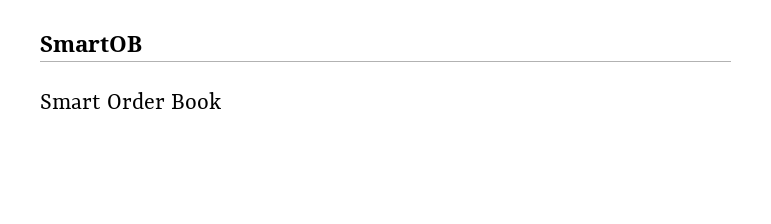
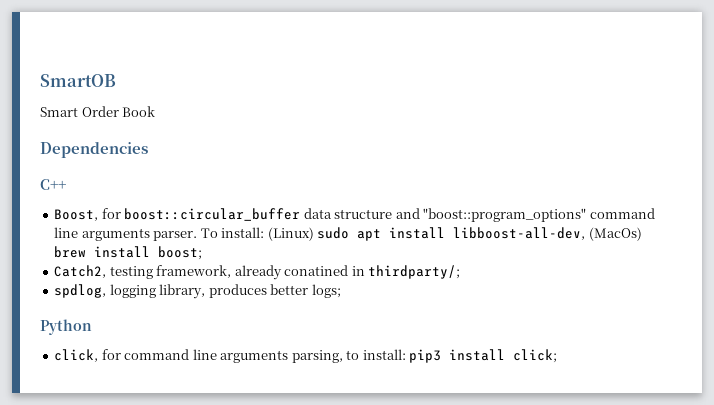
+ Dependencies
+ C++
+ Boost, for boost::circular_buffer data structure and "boost::program_options" command line arguments parser. To install: (Linux) sudo apt install libboost-all-dev, (MacOs) brew install boost;
+ Catch2, testing framework, already conatined in thirdparty/;
+ spdlog, logging library, produces better logs;
+ Python
+ click, for command line arguments parsing, to install: pip3 install click;

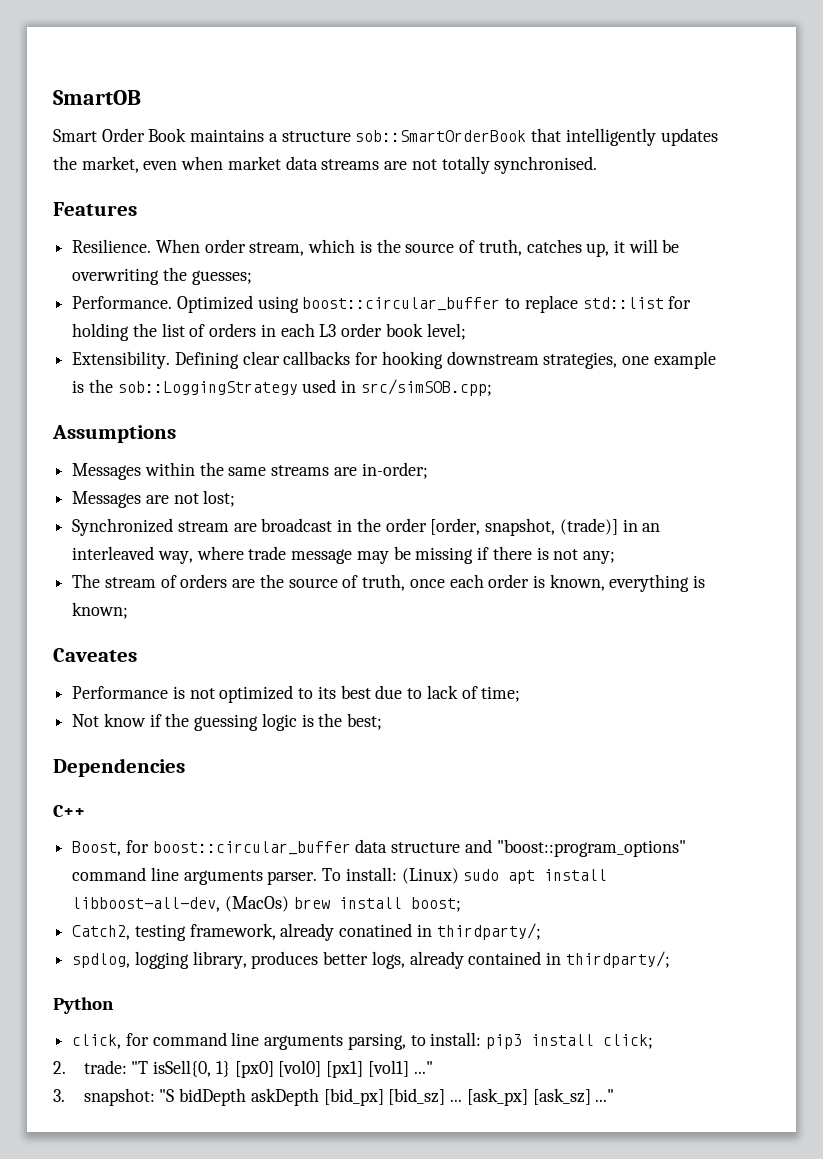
- Smart Order Book
+ Smart Order Book maintains a structure sob::SmartOrderBook that intelligently updates the market, even when market data streams are not totally synchronised.
+ Features
+ Resilience. When order stream, which is the source of truth, catches up, it will be overwriting the guesses;
+ Performance. Optimized using boost::circular_buffer to replace std::list for holding the list of orders in each L3 order book level;
+ Extensibility. Defining clear callbacks for hooking downstream strategies, one example is the sob::LoggingStrategy used in src/simSOB.cpp;
+ Assumptions
+ Messages within the same streams are in-order;
+ Messages are not lost;
+ Synchronized stream are broadcast in the order [order, snapshot, (trade)] in an interleaved way, where trade message may be missing if there is not any;
+ The stream of orders are the source of truth, once each order is known, everything is known;
+ Caveates
+ Performance is not optimized to its best due to lack of time;
+ Not know if the guessing logic is the best;
- spdlog, logging library, produces better logs;
+ spdlog, logging library, produces better logs, already contained in thirdparty/;
+ 2. trade: "T isSell{0, 1} [px0] [vol0] [px1] [vol1] ..."
+ 3. snapshot: "S bidDepth askDepth [bid_px] [bid_sz] ... [ask_px] [ask_sz] ..."

